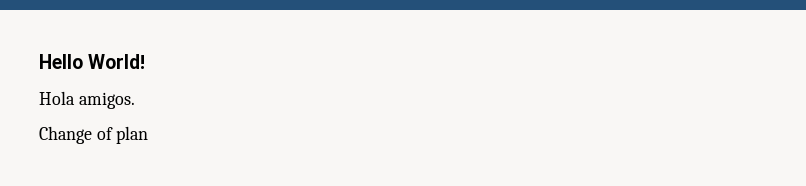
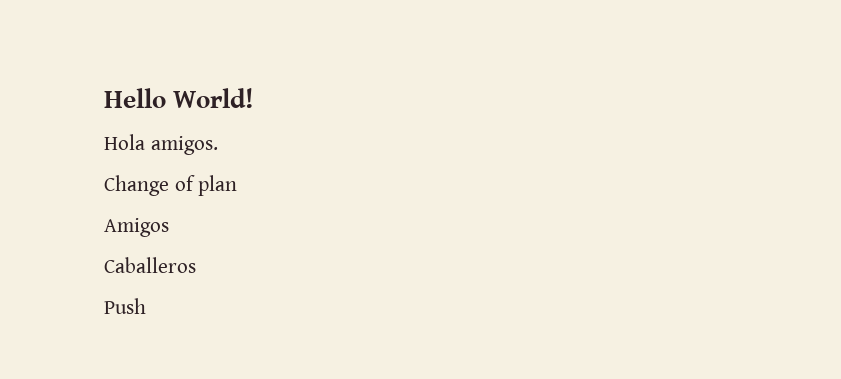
+ Amigos
+ Caballeros
+ Push

